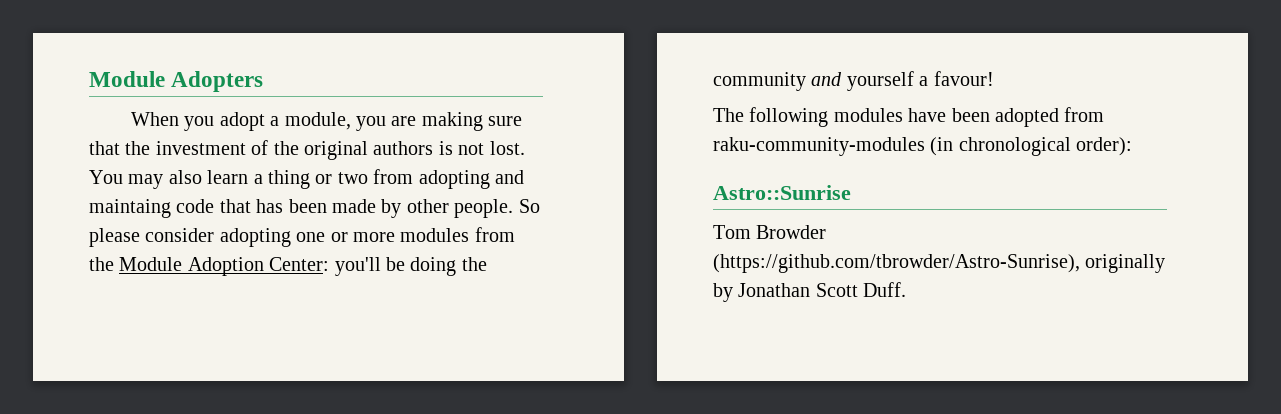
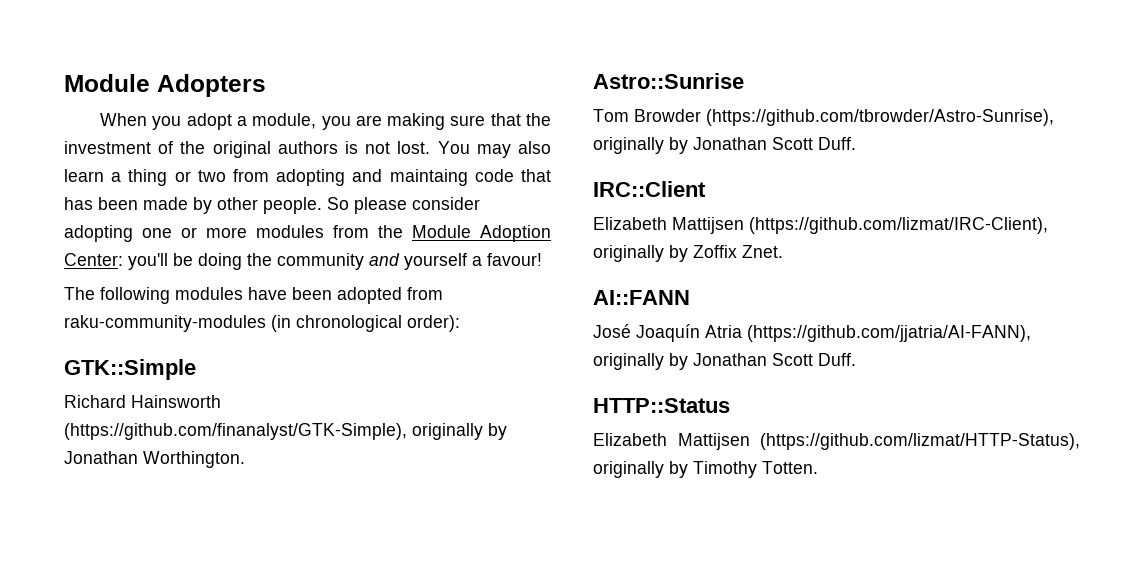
+ GTK::Simple
+ Richard Hainsworth (https://github.com/finanalyst/GTK-Simple), originally by Jonathan Worthington.
+ IRC::Client
+ Elizabeth Mattijsen (https://github.com/lizmat/IRC-Client), originally by Zoffix Znet.
+ AI::FANN
+ José Joaquín Atria (https://github.com/jjatria/AI-FANN), originally by Jonathan Scott Duff.
+ HTTP::Status
+ Elizabeth Mattijsen (https://github.com/lizmat/HTTP-Status), originally by Timothy Totten.

